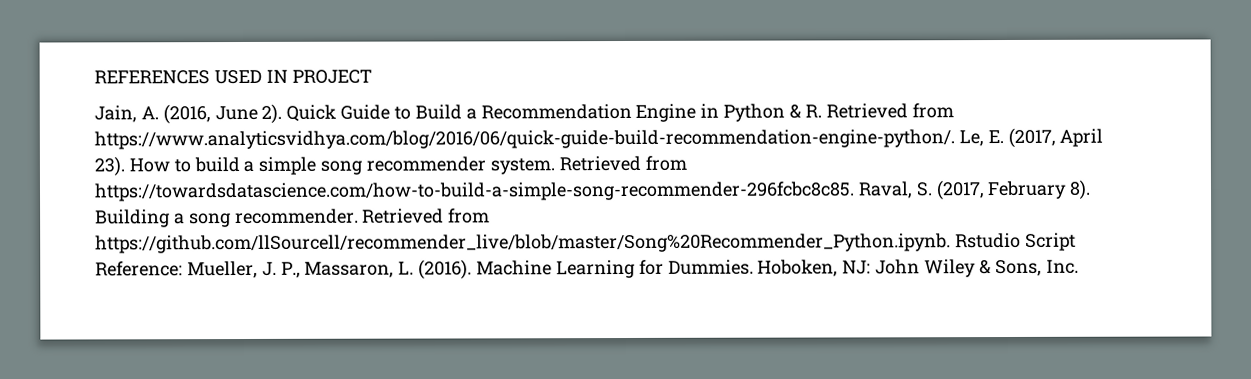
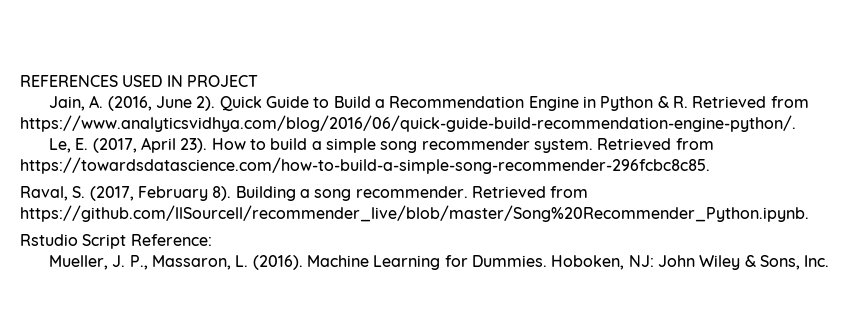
- Quick Guide to Build a Recommendation Engine in Python & R. Retrieved from https://www.analyticsvidhya.com/blog/2016/06/quick-guide-build-recommendation-engine-python/. Le, E. (2017, April 23).
+ Quick Guide to Build a Recommendation Engine in Python & R. Retrieved from https://www.analyticsvidhya.com/blog/2016/06/quick-guide-build-recommendation-engine-python/.
+ Le, E. (2017, April 23).
- Retrieved from https://towardsdatascience.com/how-to-build-a-simple-song-recommender-296fcbc8c85. Raval, S. (2017, February 8).
+ Retrieved from https://towardsdatascience.com/how-to-build-a-simple-song-recommender-296fcbc8c85.
+ Raval, S. (2017, February 8).
- Retrieved from https://github.com/llSourcell/recommender_live/blob/master/Song%20Recommender_Python.ipynb. Rstudio Script Reference: Mueller, J. P., Massaron, L. (2016).
+ Retrieved from https://github.com/llSourcell/recommender_live/blob/master/Song%20Recommender_Python.ipynb.
+ Rstudio Script Reference:
+ Mueller, J. P., Massaron, L. (2016).

